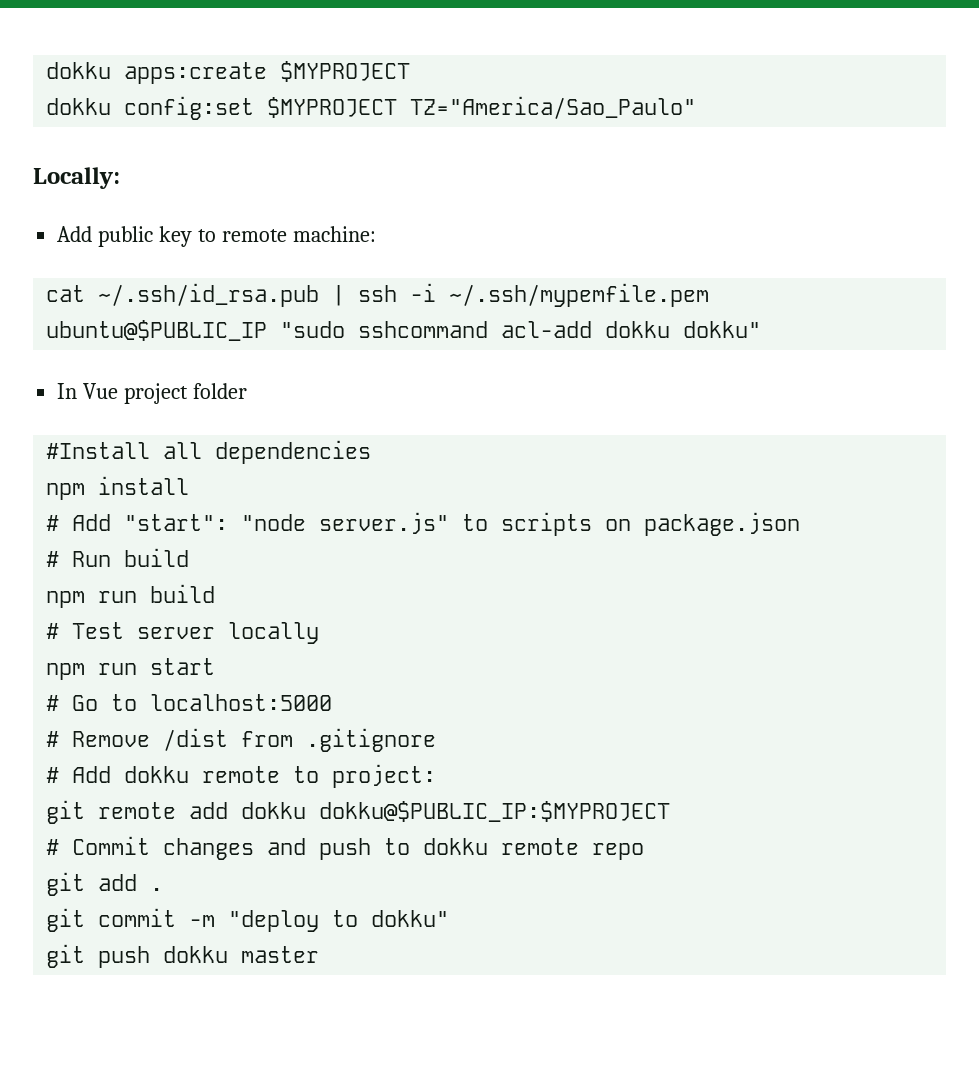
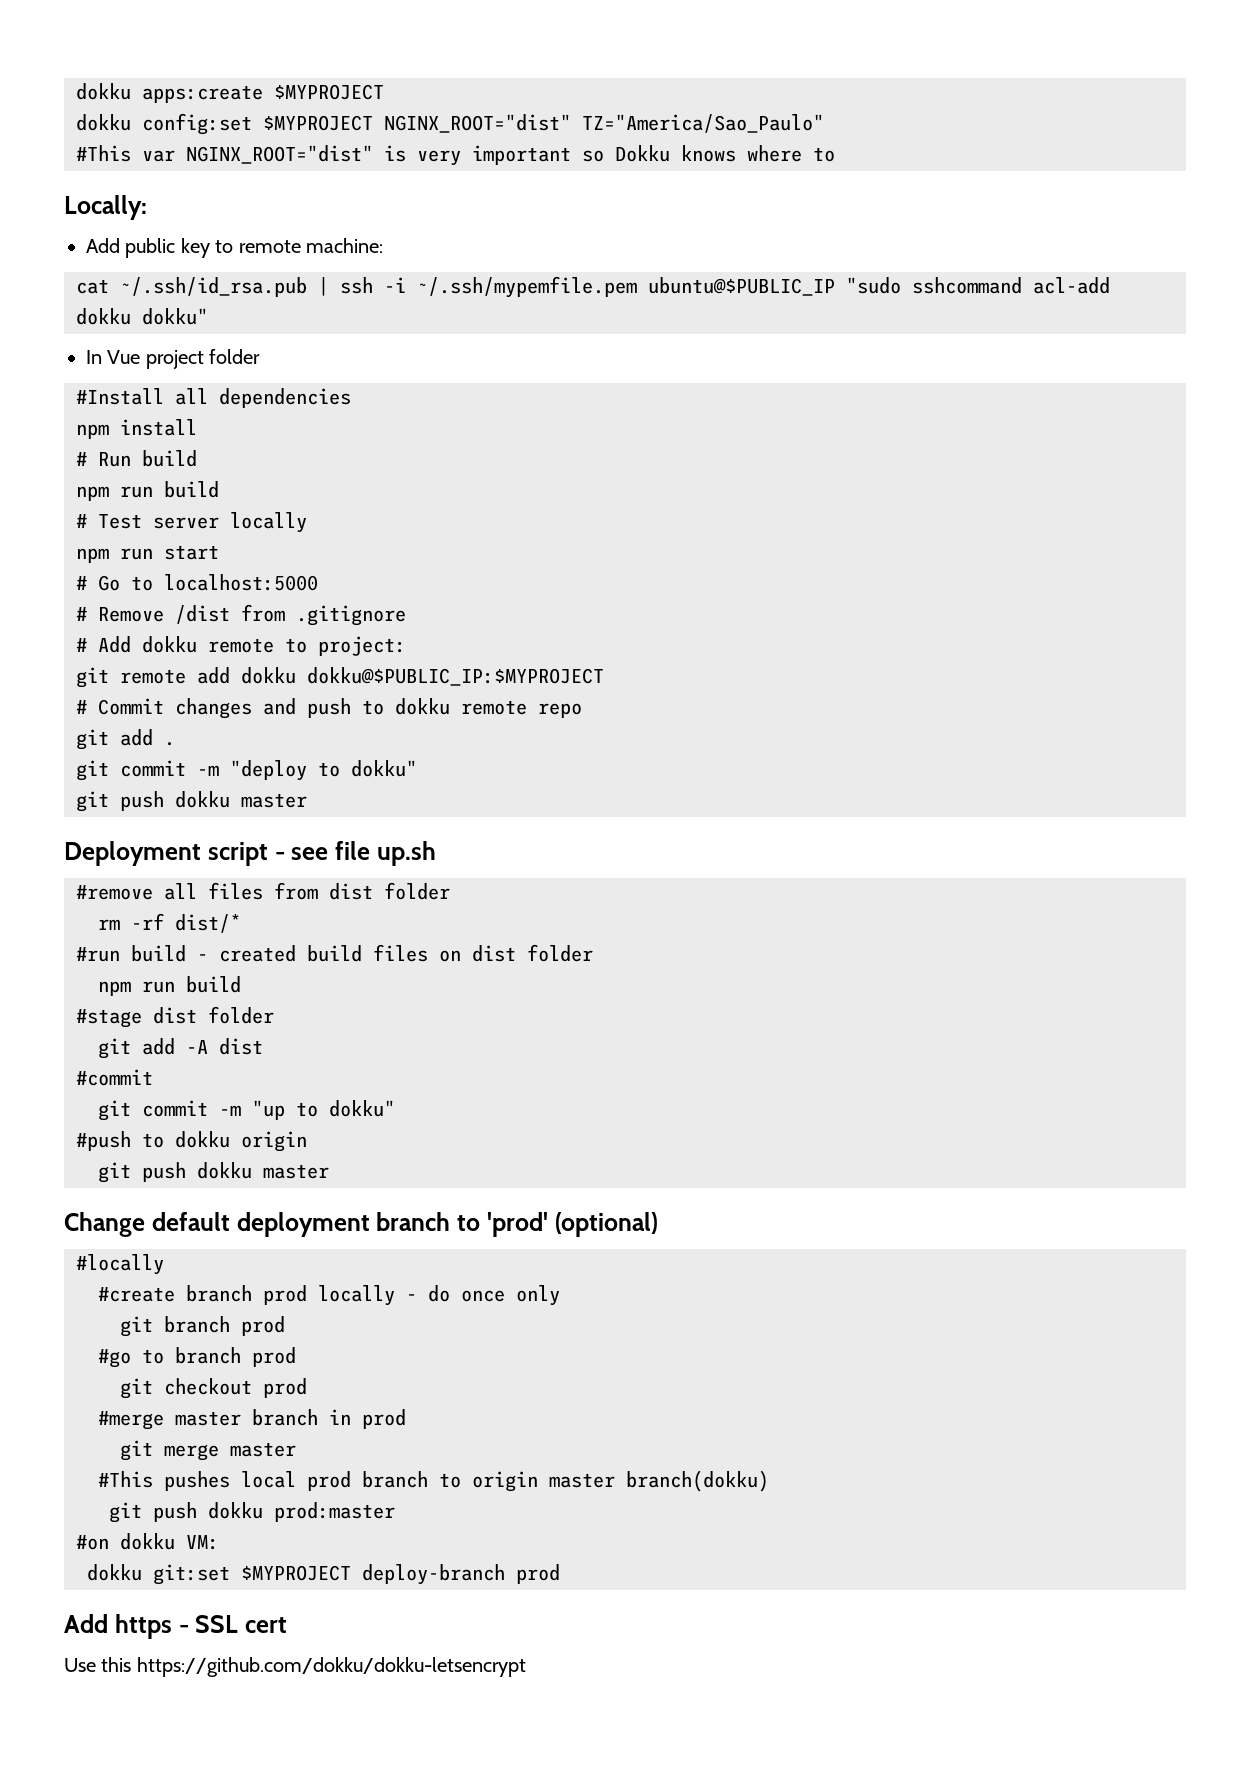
- dokku config:set $MYPROJECT TZ="America/Sao_Paulo"
+ dokku config:set $MYPROJECT NGINX_ROOT="dist" TZ="America/Sao_Paulo"
+ #This var NGINX_ROOT="dist" is very important so Dokku knows where to
- # Add "start": "node server.js" to scripts on package.json
+ Deployment script - see file up.sh
+ #remove all files from dist folder
+ rm -rf dist/*
+ #run build - created build files on dist folder
+ npm run build
+ #stage dist folder
+ git add -A dist
+ #commit
+ git commit -m "up to dokku"
+ #push to dokku origin
+ git push dokku master
+ Change default deployment branch to 'prod' (optional)
+ #locally
+ #create branch prod locally - do once only
+ git branch prod
+ #go to branch prod
+ git checkout prod
+ #merge master branch in prod
+ git merge master
+ #This pushes local prod branch to origin master branch(dokku)
+ git push dokku prod:master
+ #on dokku VM:
+ dokku git:set $MYPROJECT deploy-branch prod
+ Add https - SSL cert
+ Use this https://github.com/dokku/dokku-letsencrypt

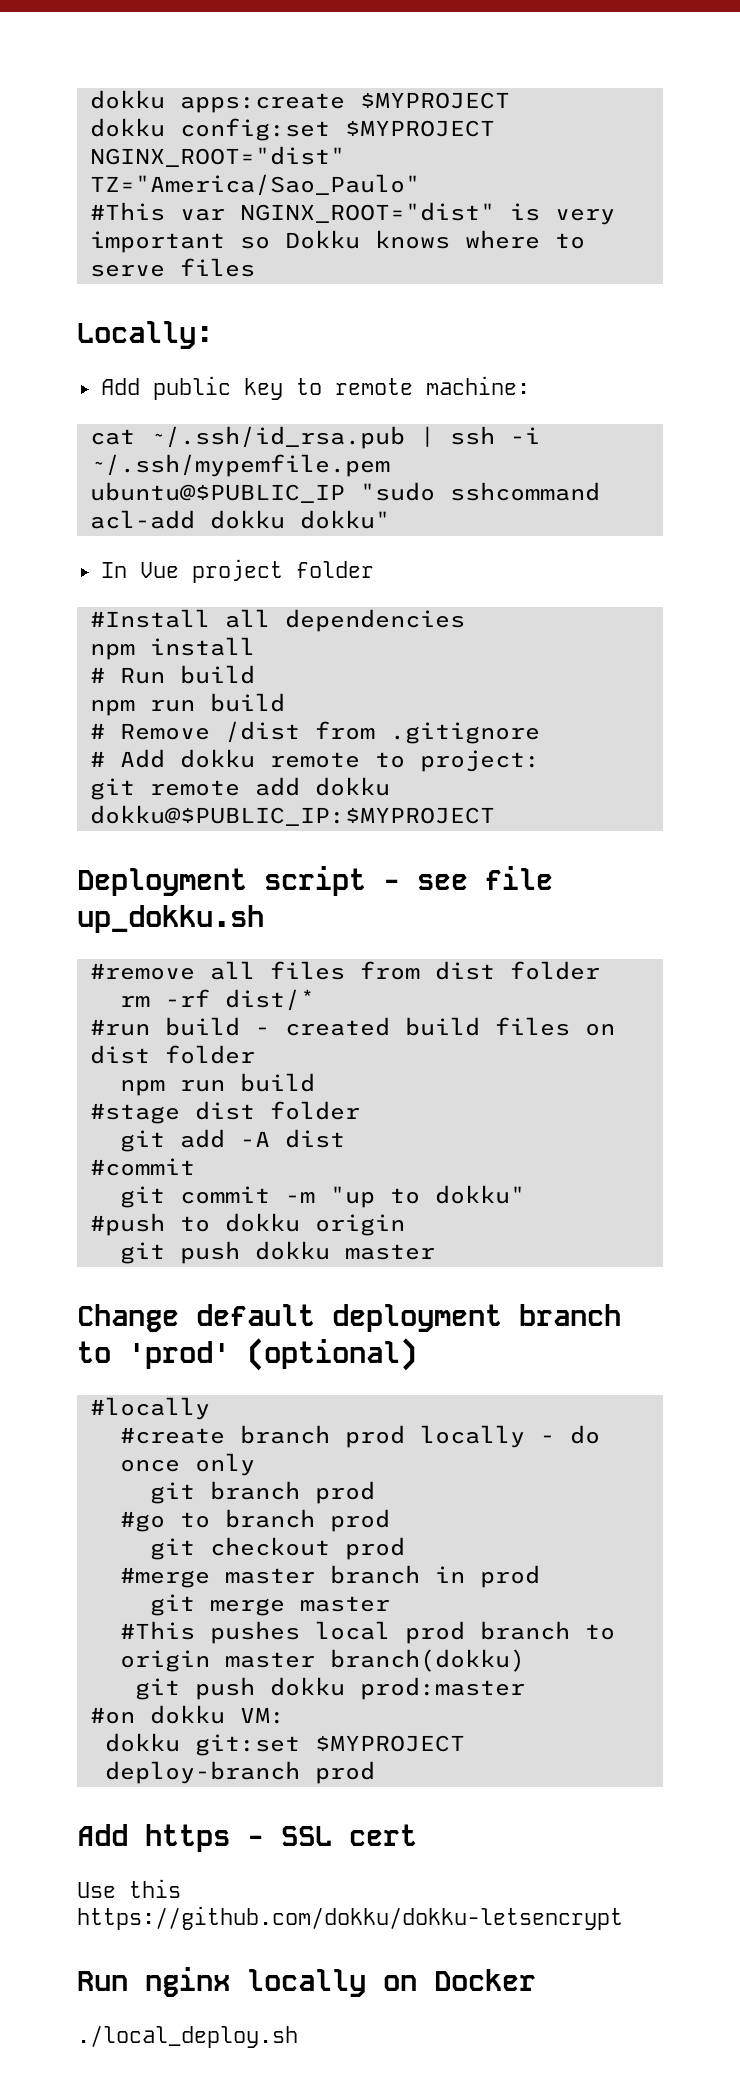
- #This var NGINX_ROOT="dist" is very important so Dokku knows where to
+ #This var NGINX_ROOT="dist" is very important so Dokku knows where to serve files
- # Test server locally
- npm run start
- # Go to localhost:5000
- # Commit changes and push to dokku remote repo
- git add .
- git commit -m "deploy to dokku"
- git push dokku master
- Deployment script - see file up.sh
+ Deployment script - see file up_dokku.sh
+ Run nginx locally on Docker
+ ./local_deploy.sh

